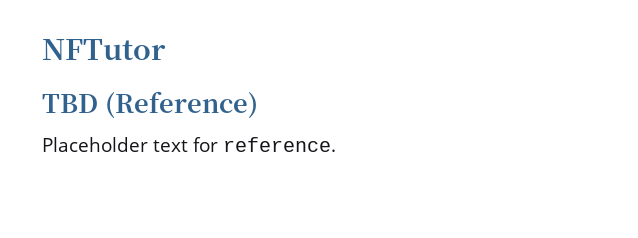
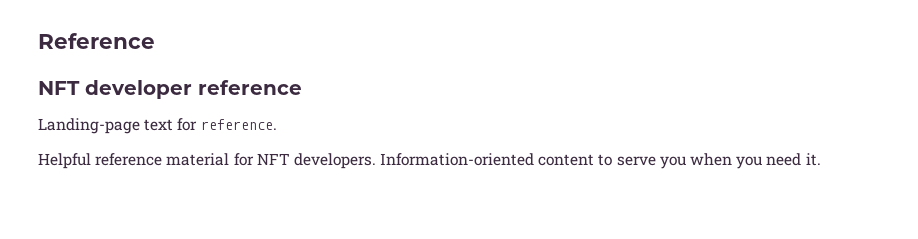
- NFTutor
- TBD (Reference)
- Placeholder text for reference.
+ Reference
+ NFT developer reference
+ Landing-page text for reference.
+ Helpful reference material for NFT developers. Information-oriented content to serve you when you need it.

